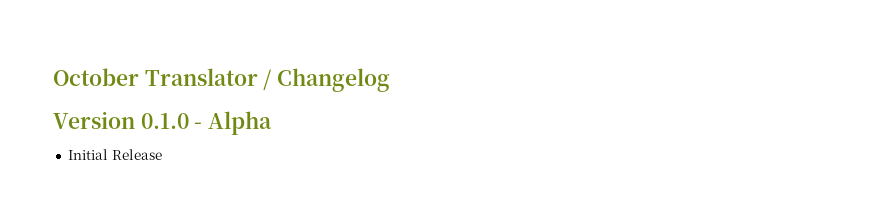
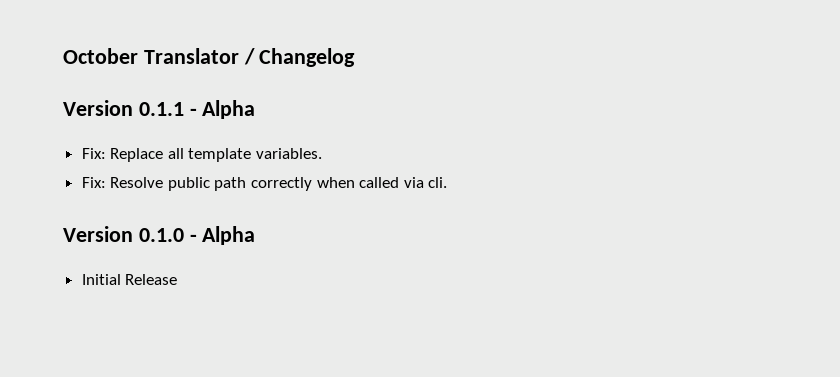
+ Version 0.1.1 - Alpha
+ Fix: Replace all template variables.
+ Fix: Resolve public path correctly when called via cli.

